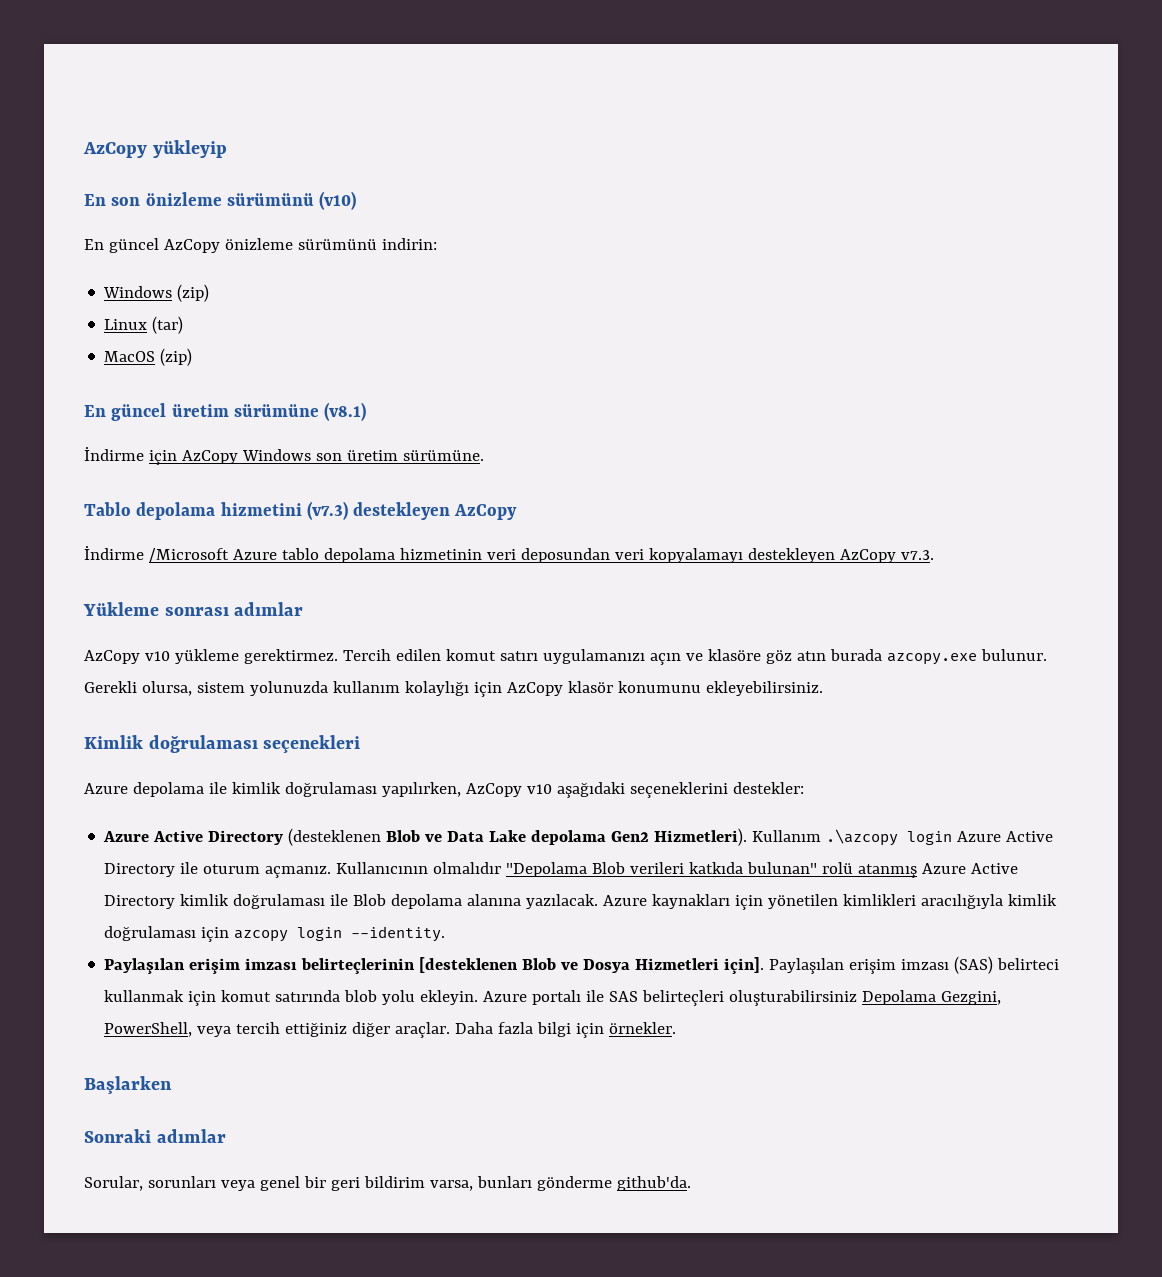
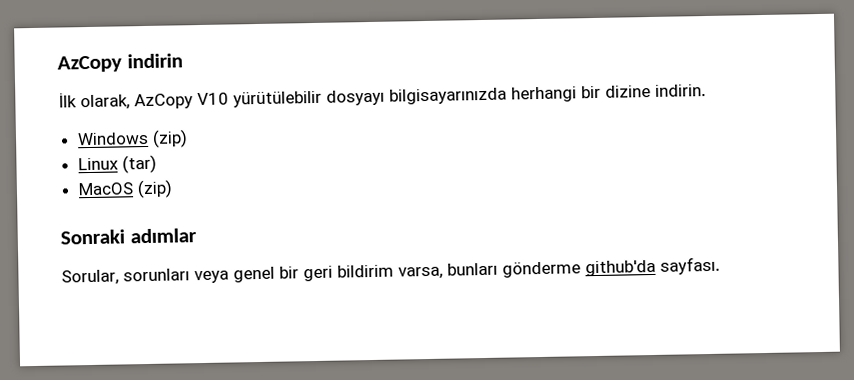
- AzCopy yükleyip
- En son önizleme sürümünü (v10)
- En güncel AzCopy önizleme sürümünü indirin:
+ AzCopy indirin
+ İlk olarak, AzCopy V10 yürütülebilir dosyayı bilgisayarınızda herhangi bir dizine indirin.
- En güncel üretim sürümüne (v8.1)
- İndirme için AzCopy Windows son üretim sürümüne.
- Tablo depolama hizmetini (v7.3) destekleyen AzCopy
- İndirme /Microsoft Azure tablo depolama hizmetinin veri deposundan veri kopyalamayı destekleyen AzCopy v7.3.
- Yükleme sonrası adımlar
- AzCopy v10 yükleme gerektirmez. Tercih edilen komut satırı uygulamanızı açın ve klasöre göz atın burada azcopy.exe bulunur. Gerekli olursa, sistem yolunuzda kullanım kolaylığı için AzCopy klasör konumunu ekleyebilirsiniz.
- Kimlik doğrulaması seçenekleri
- Azure depolama ile kimlik doğrulaması yapılırken, AzCopy v10 aşağıdaki seçeneklerini destekler:
- Azure Active Directory (desteklenen Blob ve Data Lake depolama Gen2 Hizmetleri). Kullanım .\azcopy login Azure Active Directory ile oturum açmanız. Kullanıcının olmalıdır "Depolama Blob verileri katkıda bulunan" rolü atanmış Azure Active Directory kimlik doğrulaması ile Blob depolama alanına yazılacak. Azure kaynakları için yönetilen kimlikleri aracılığıyla kimlik doğrulaması için azcopy login --identity.
- Paylaşılan erişim imzası belirteçlerinin [desteklenen Blob ve Dosya Hizmetleri için]. Paylaşılan erişim imzası (SAS) belirteci kullanmak için komut satırında blob yolu ekleyin. Azure portalı ile SAS belirteçleri oluşturabilirsiniz Depolama Gezgini, PowerShell, veya tercih ettiğiniz diğer araçlar. Daha fazla bilgi için örnekler.
- Başlarken
- Sorular, sorunları veya genel bir geri bildirim varsa, bunları gönderme github'da.
+ Sorular, sorunları veya genel bir geri bildirim varsa, bunları gönderme github'da sayfası.

